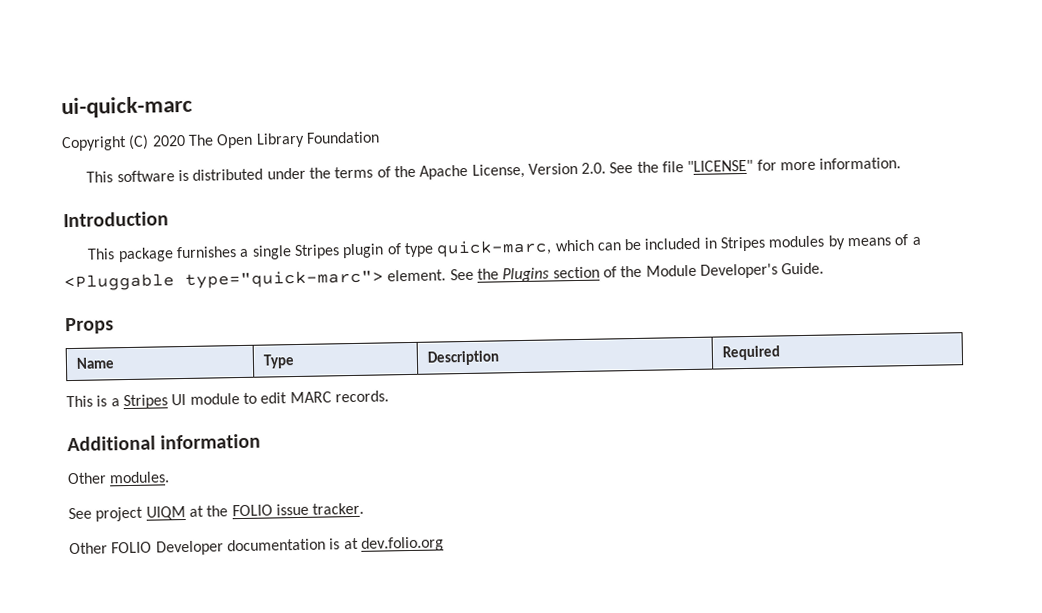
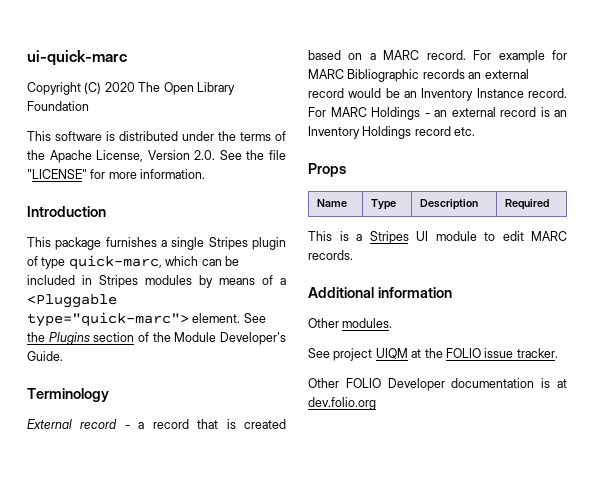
+ Terminology
+ External record - a record that is created based on a MARC record. For example for MARC Bibliographic records an external record would be an Inventory Instance record. For MARC Holdings - an external record is an Inventory Holdings record etc.

